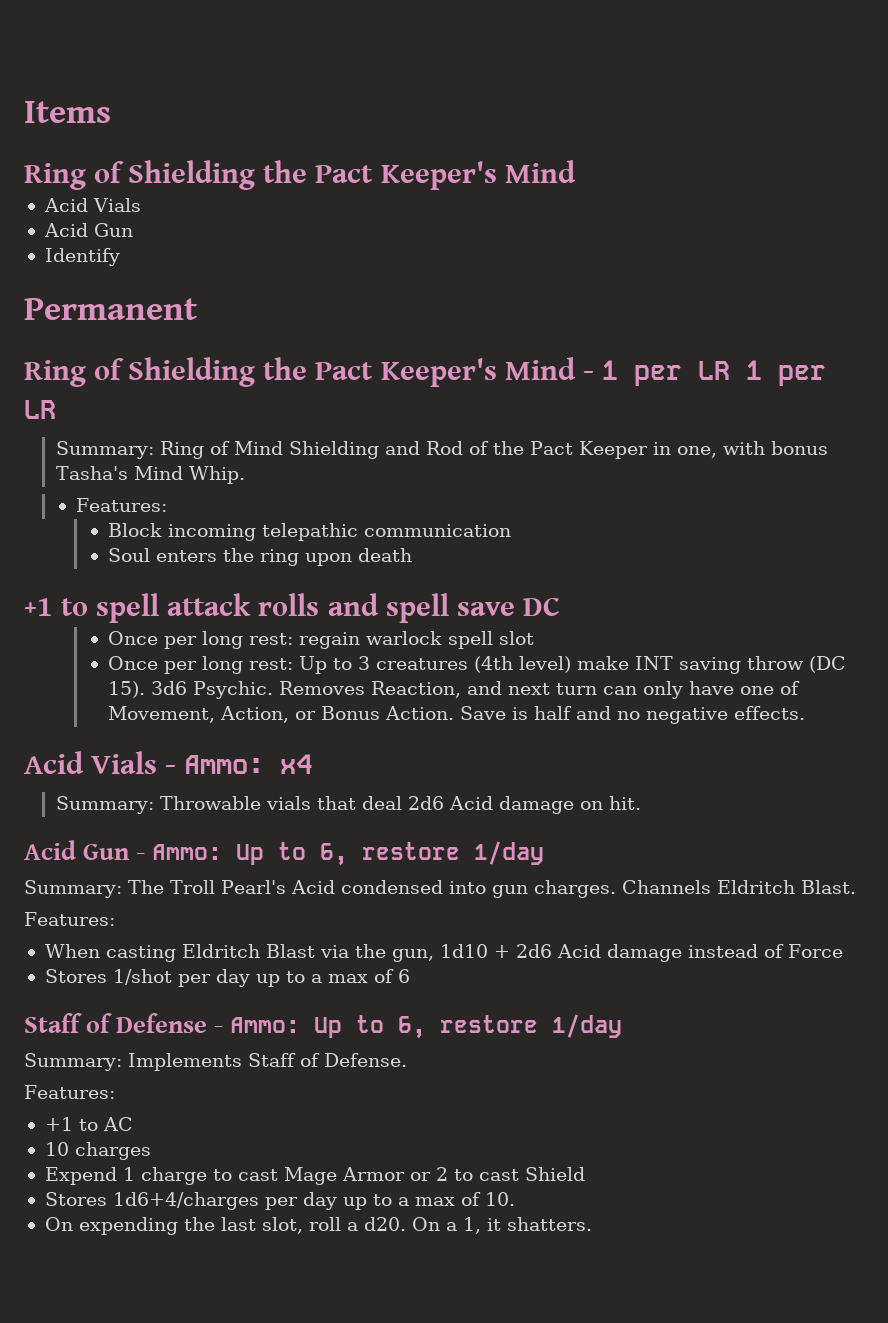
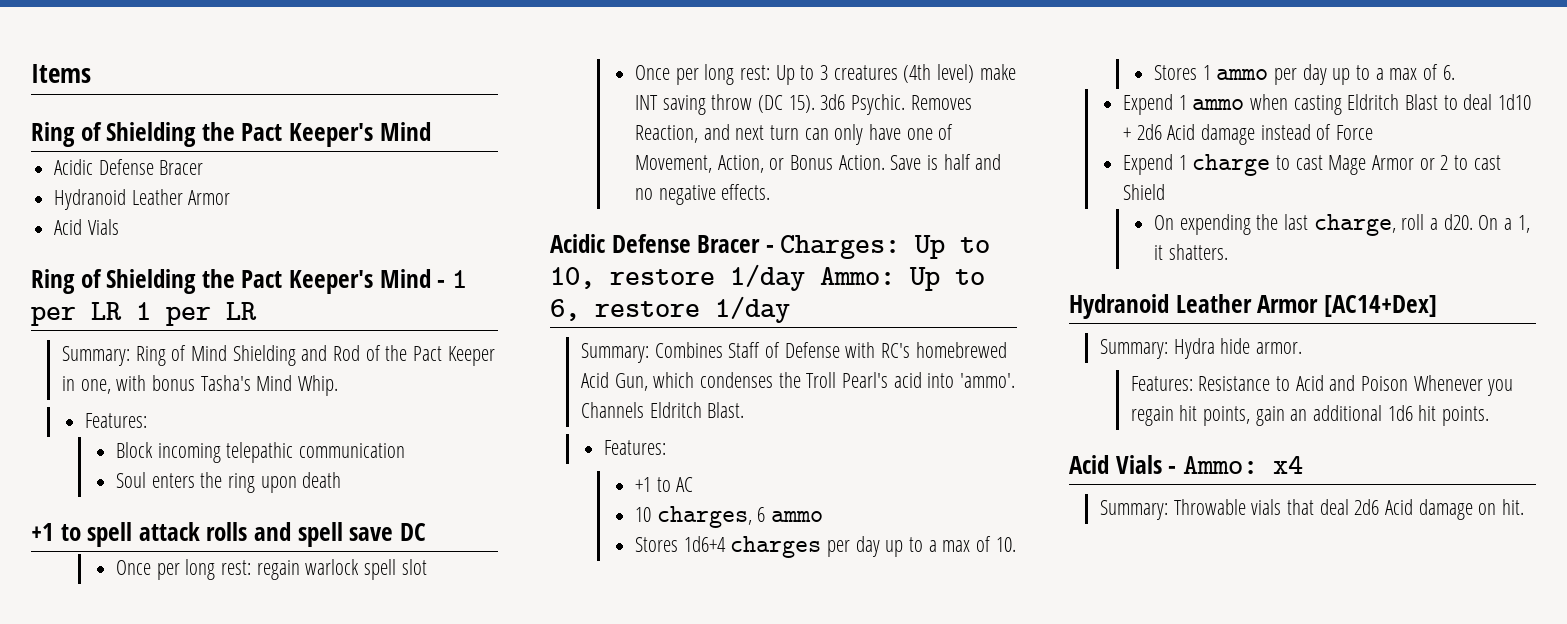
  Items
  Ring of Shielding the Pact Keeper's Mind
+ Acidic Defense Bracer
+ Hydranoid Leather Armor
  Acid Vials
- Acid Gun
- Identify
- Permanent
+ Acidic Defense Bracer - Charges: Up to 10, restore 1/day Ammo: Up to 6, restore 1/day
+ Summary: Combines Staff of Defense with RC's homebrewed Acid Gun, which condenses the Troll Pearl's acid into 'ammo'. Channels Eldritch Blast.
+ Features:
+ +1 to AC
+ 10 charges, 6 ammo
+ Stores 1d6+4 charges per day up to a max of 10.
+ Stores 1 ammo per day up to a max of 6.
+ Expend 1 ammo when casting Eldritch Blast to deal 1d10 + 2d6 Acid damage instead of Force
+ Expend 1 charge to cast Mage Armor or 2 to cast Shield
+ On expending the last charge, roll a d20. On a 1, it shatters.
+ Hydranoid Leather Armor [AC14+Dex]
+ Summary: Hydra hide armor.
+ Features: Resistance to Acid and Poison Whenever you regain hit points, gain an additional 1d6 hit points.
- Acid Gun - Ammo: Up to 6, restore 1/day
- Summary: The Troll Pearl's Acid condensed into gun charges. Channels Eldritch Blast.
- Features:
- When casting Eldritch Blast via the gun, 1d10 + 2d6 Acid damage instead of Force
- Stores 1/shot per day up to a max of 6
- Staff of Defense - Ammo: Up to 6, restore 1/day
- Summary: Implements Staff of Defense.
- Features:
- +1 to AC
- 10 charges
- Expend 1 charge to cast Mage Armor or 2 to cast Shield
- Stores 1d6+4/charges per day up to a max of 10.
- On expending the last slot, roll a d20. On a 1, it shatters.

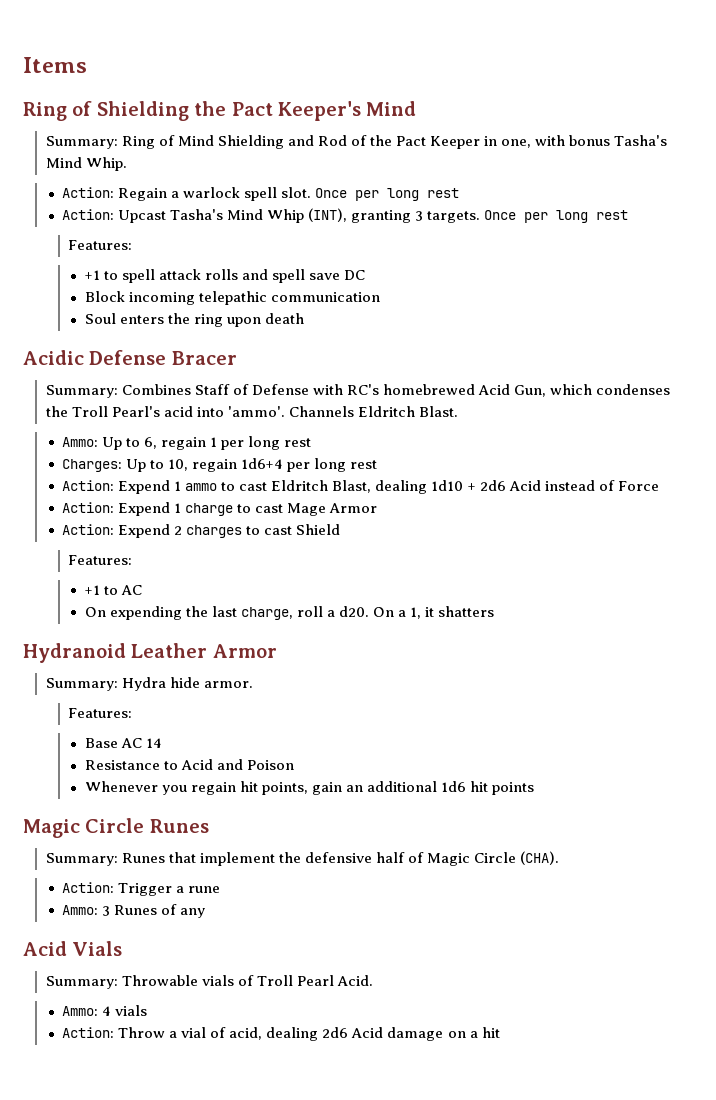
  Items
  Ring of Shielding the Pact Keeper's Mind
- Acidic Defense Bracer
- Hydranoid Leather Armor
- Acid Vials
- Ring of Shielding the Pact Keeper's Mind - 1 per LR 1 per LR
  Summary: Ring of Mind Shielding and Rod of the Pact Keeper in one, with bonus Tasha's Mind Whip.
+ Action: Regain a warlock spell slot. Once per long rest
+ Action: Upcast Tasha's Mind Whip (INT), granting 3 targets. Once per long rest
  Features:
+ +1 to spell attack rolls and spell save DC
- +1 to spell attack rolls and spell save DC
- Once per long rest: regain warlock spell slot
- Once per long rest: Up to 3 creatures (4th level) make INT saving throw (DC 15). 3d6 Psychic. Removes Reaction, and next turn can only have one of Movement, Action, or Bonus Action. Save is half and no negative effects.
- Acidic Defense Bracer - Charges: Up to 10, restore 1/day Ammo: Up to 6, restore 1/day
+ Acidic Defense Bracer
  Channels Eldritch Blast.
- Features:
- +1 to AC
- 10 charges, 6 ammo
- Stores 1d6+4 charges per day up to a max of 10.
- Stores 1 ammo per day up to a max of 6.
- Expend 1 ammo when casting Eldritch Blast to deal 1d10 + 2d6 Acid damage instead of Force
+ Ammo: Up to 6, regain 1 per long rest
+ Charges: Up to 10, regain 1d6+4 per long rest
+ Action: Expend 1 ammo to cast Eldritch Blast, dealing 1d10 + 2d6 Acid instead of Force
- Expend 1 charge to cast Mage Armor or 2 to cast Shield
+ Action: Expend 1 charge to cast Mage Armor
+ Action: Expend 2 charges to cast Shield
+ Features:
+ +1 to AC
- On a 1, it shatters.
- Hydranoid Leather Armor [AC14+Dex]
+ On a 1, it shatters
+ Hydranoid Leather Armor
  Summary: Hydra hide armor.
- Features: Resistance to Acid and Poison Whenever you regain hit points, gain an additional 1d6 hit points.
- Acid Vials - Ammo: x4
+ Features:
+ Base AC 14
+ Resistance to Acid and Poison
+ Whenever you regain hit points, gain an additional 1d6 hit points
+ Magic Circle Runes
+ Summary: Runes that implement the defensive half of Magic Circle (CHA).
+ Action: Trigger a rune
+ Ammo: 3 Runes of any
+ Acid Vials
- Summary: Throwable vials that deal 2d6 Acid damage on hit.
+ Summary: Throwable vials of Troll Pearl Acid.
+ Ammo: 4 vials
+ Action: Throw a vial of acid, dealing 2d6 Acid damage on a hit

